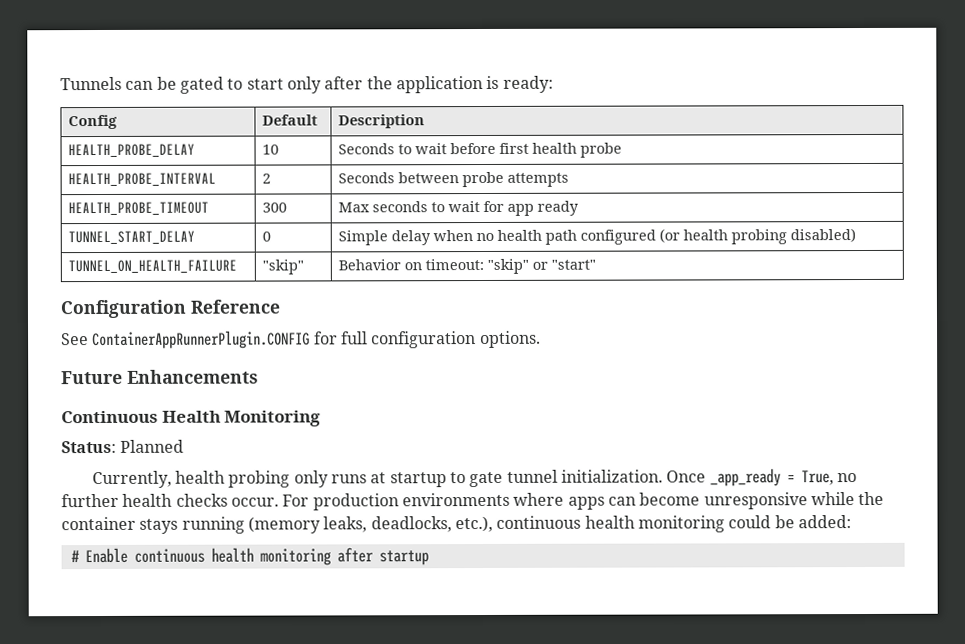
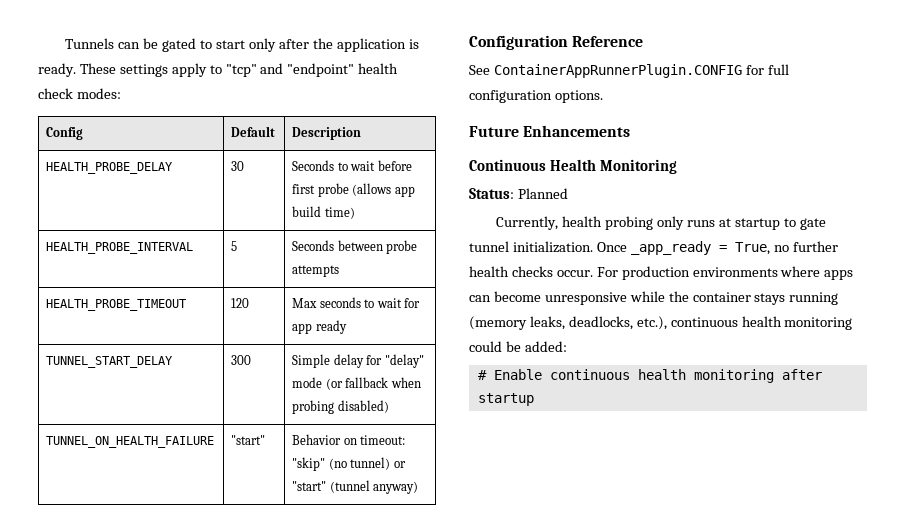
- Tunnels can be gated to start only after the application is ready:
+ Tunnels can be gated to start only after the application is ready. These settings apply to "tcp" and "endpoint" health check modes:
- HEALTH_PROBE_DELAY | 10 | Seconds to wait before first health probe
+ HEALTH_PROBE_DELAY | 30 | Seconds to wait before first probe (allows app build time)
- HEALTH_PROBE_INTERVAL | 2 | Seconds between probe attempts
+ HEALTH_PROBE_INTERVAL | 5 | Seconds between probe attempts
- HEALTH_PROBE_TIMEOUT | 300 | Max seconds to wait for app ready
+ HEALTH_PROBE_TIMEOUT | 120 | Max seconds to wait for app ready
- TUNNEL_START_DELAY | 0 | Simple delay when no health path configured (or health probing disabled)
+ TUNNEL_START_DELAY | 300 | Simple delay for "delay" mode (or fallback when probing disabled)
- TUNNEL_ON_HEALTH_FAILURE | "skip" | Behavior on timeout: "skip" or "start"
+ TUNNEL_ON_HEALTH_FAILURE | "start" | Behavior on timeout: "skip" (no tunnel) or "start" (tunnel anyway)

